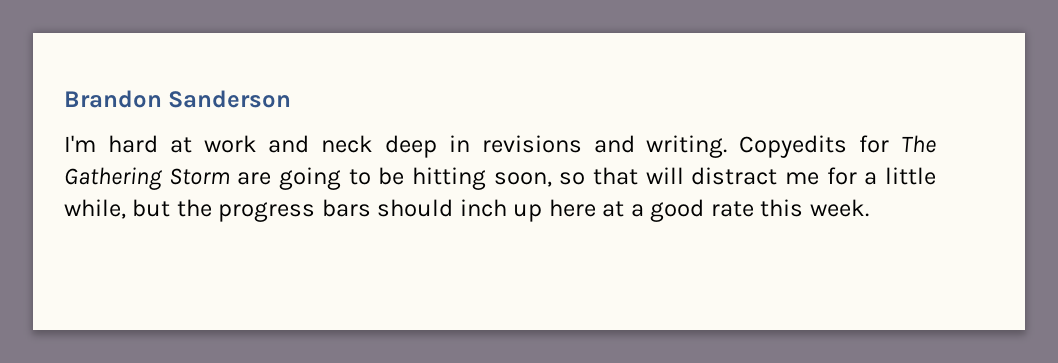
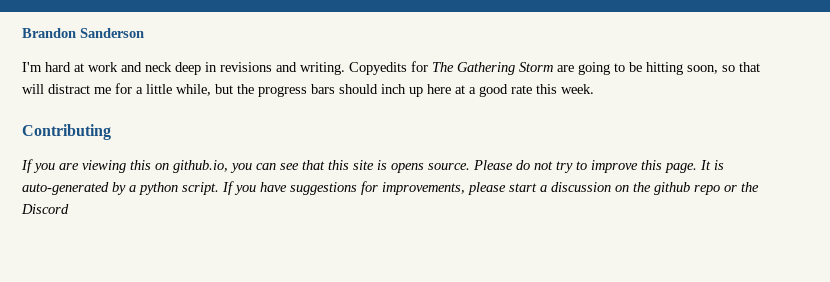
+ Contributing
+ If you are viewing this on github.io, you can see that this site is opens source. Please do not try to improve this page. It is auto-generated by a python script. If you have suggestions for improvements, please start a discussion on the github repo or the Discord

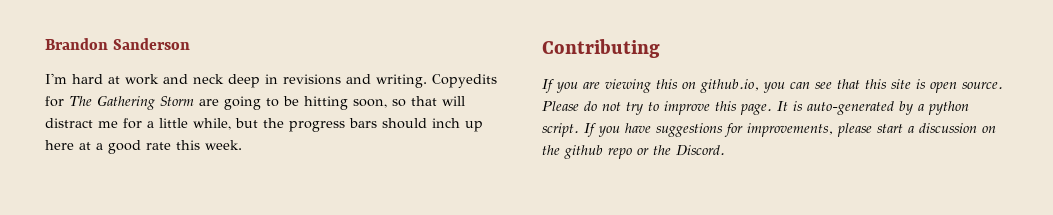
- If you are viewing this on github.io, you can see that this site is opens source.
+ If you are viewing this on github.io, you can see that this site is open source.
- If you have suggestions for improvements, please start a discussion on the github repo or the Discord
+ If you have suggestions for improvements, please start a discussion on the github repo or the Discord.

